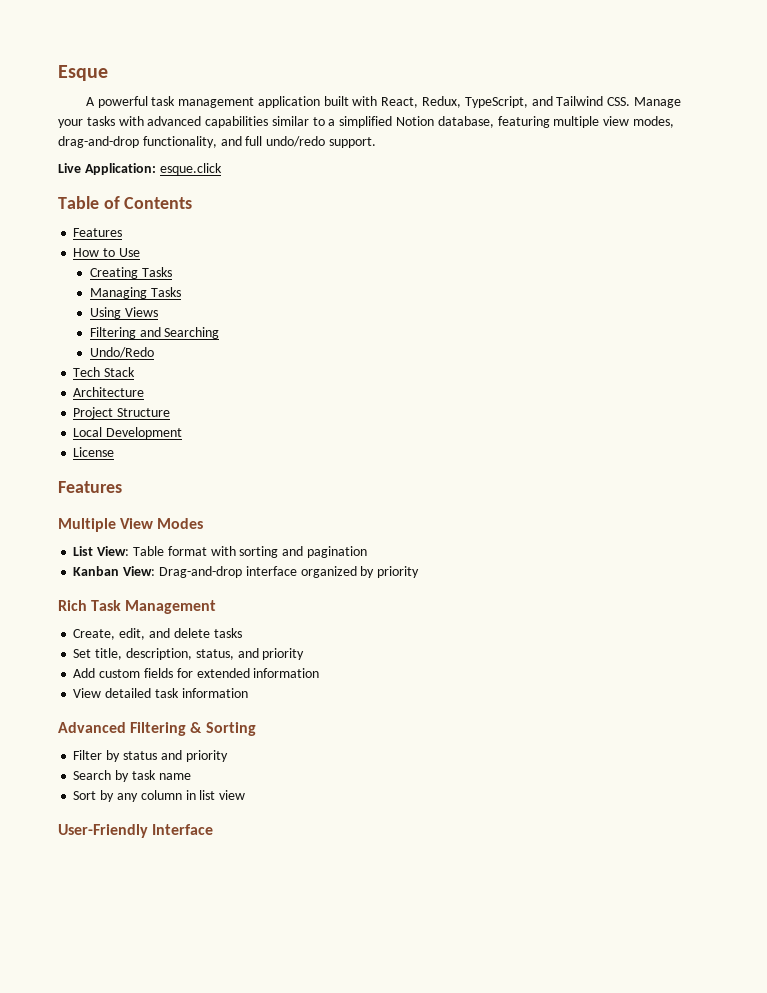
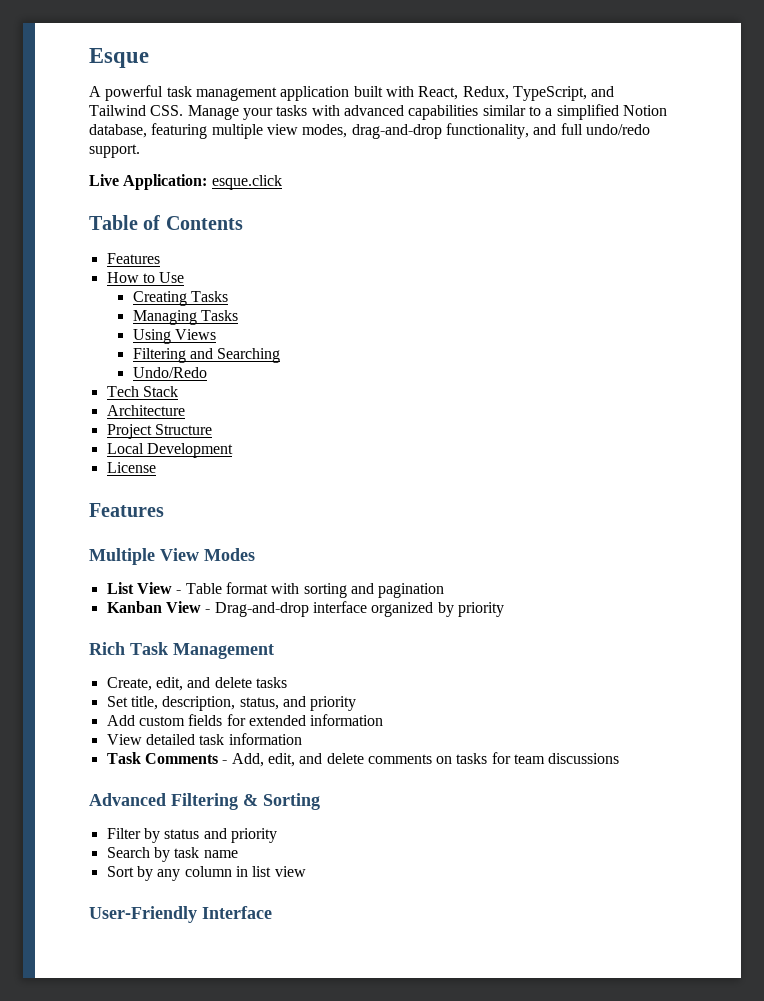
- List View: Table format with sorting and pagination
+ List View - Table format with sorting and pagination
- Kanban View: Drag-and-drop interface organized by priority
+ Kanban View - Drag-and-drop interface organized by priority
+ Task Comments - Add, edit, and delete comments on tasks for team discussions

